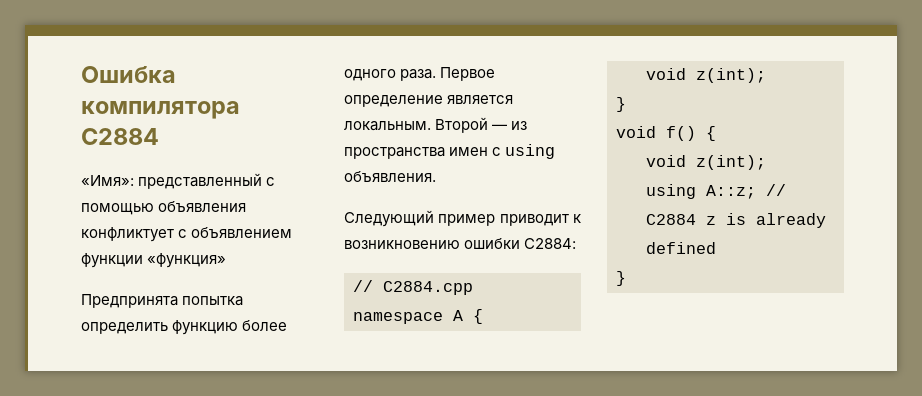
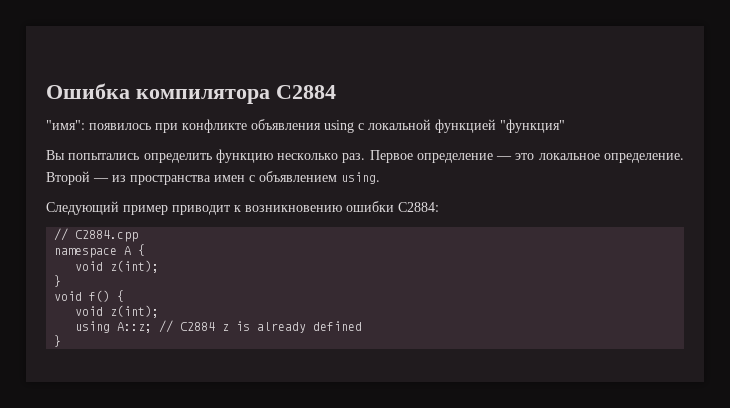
- «Имя»: представленный с помощью объявления конфликтует с объявлением функции «функция»
- Предпринята попытка определить функцию более одного раза. Первое определение является локальным.
+ "имя": появилось при конфликте объявления using с локальной функцией "функция"
+ Вы попытались определить функцию несколько раз. Первое определение — это локальное определение.
- Второй — из пространства имен с using объявления.
+ Второй — из пространства имен с объявлением using.

